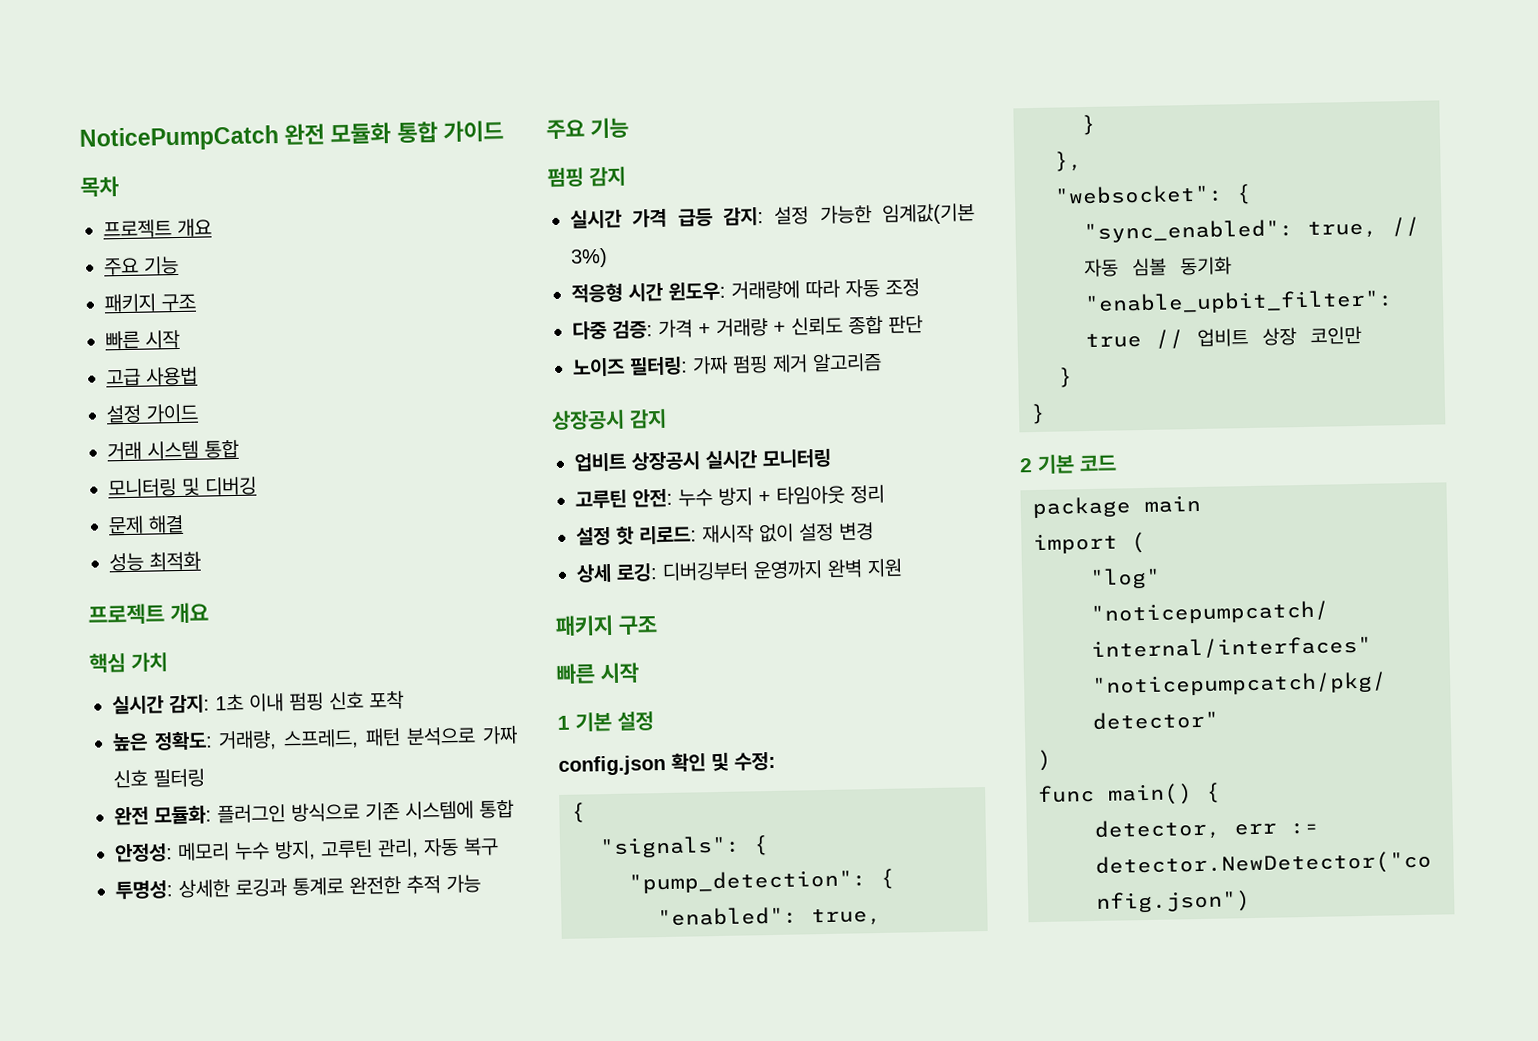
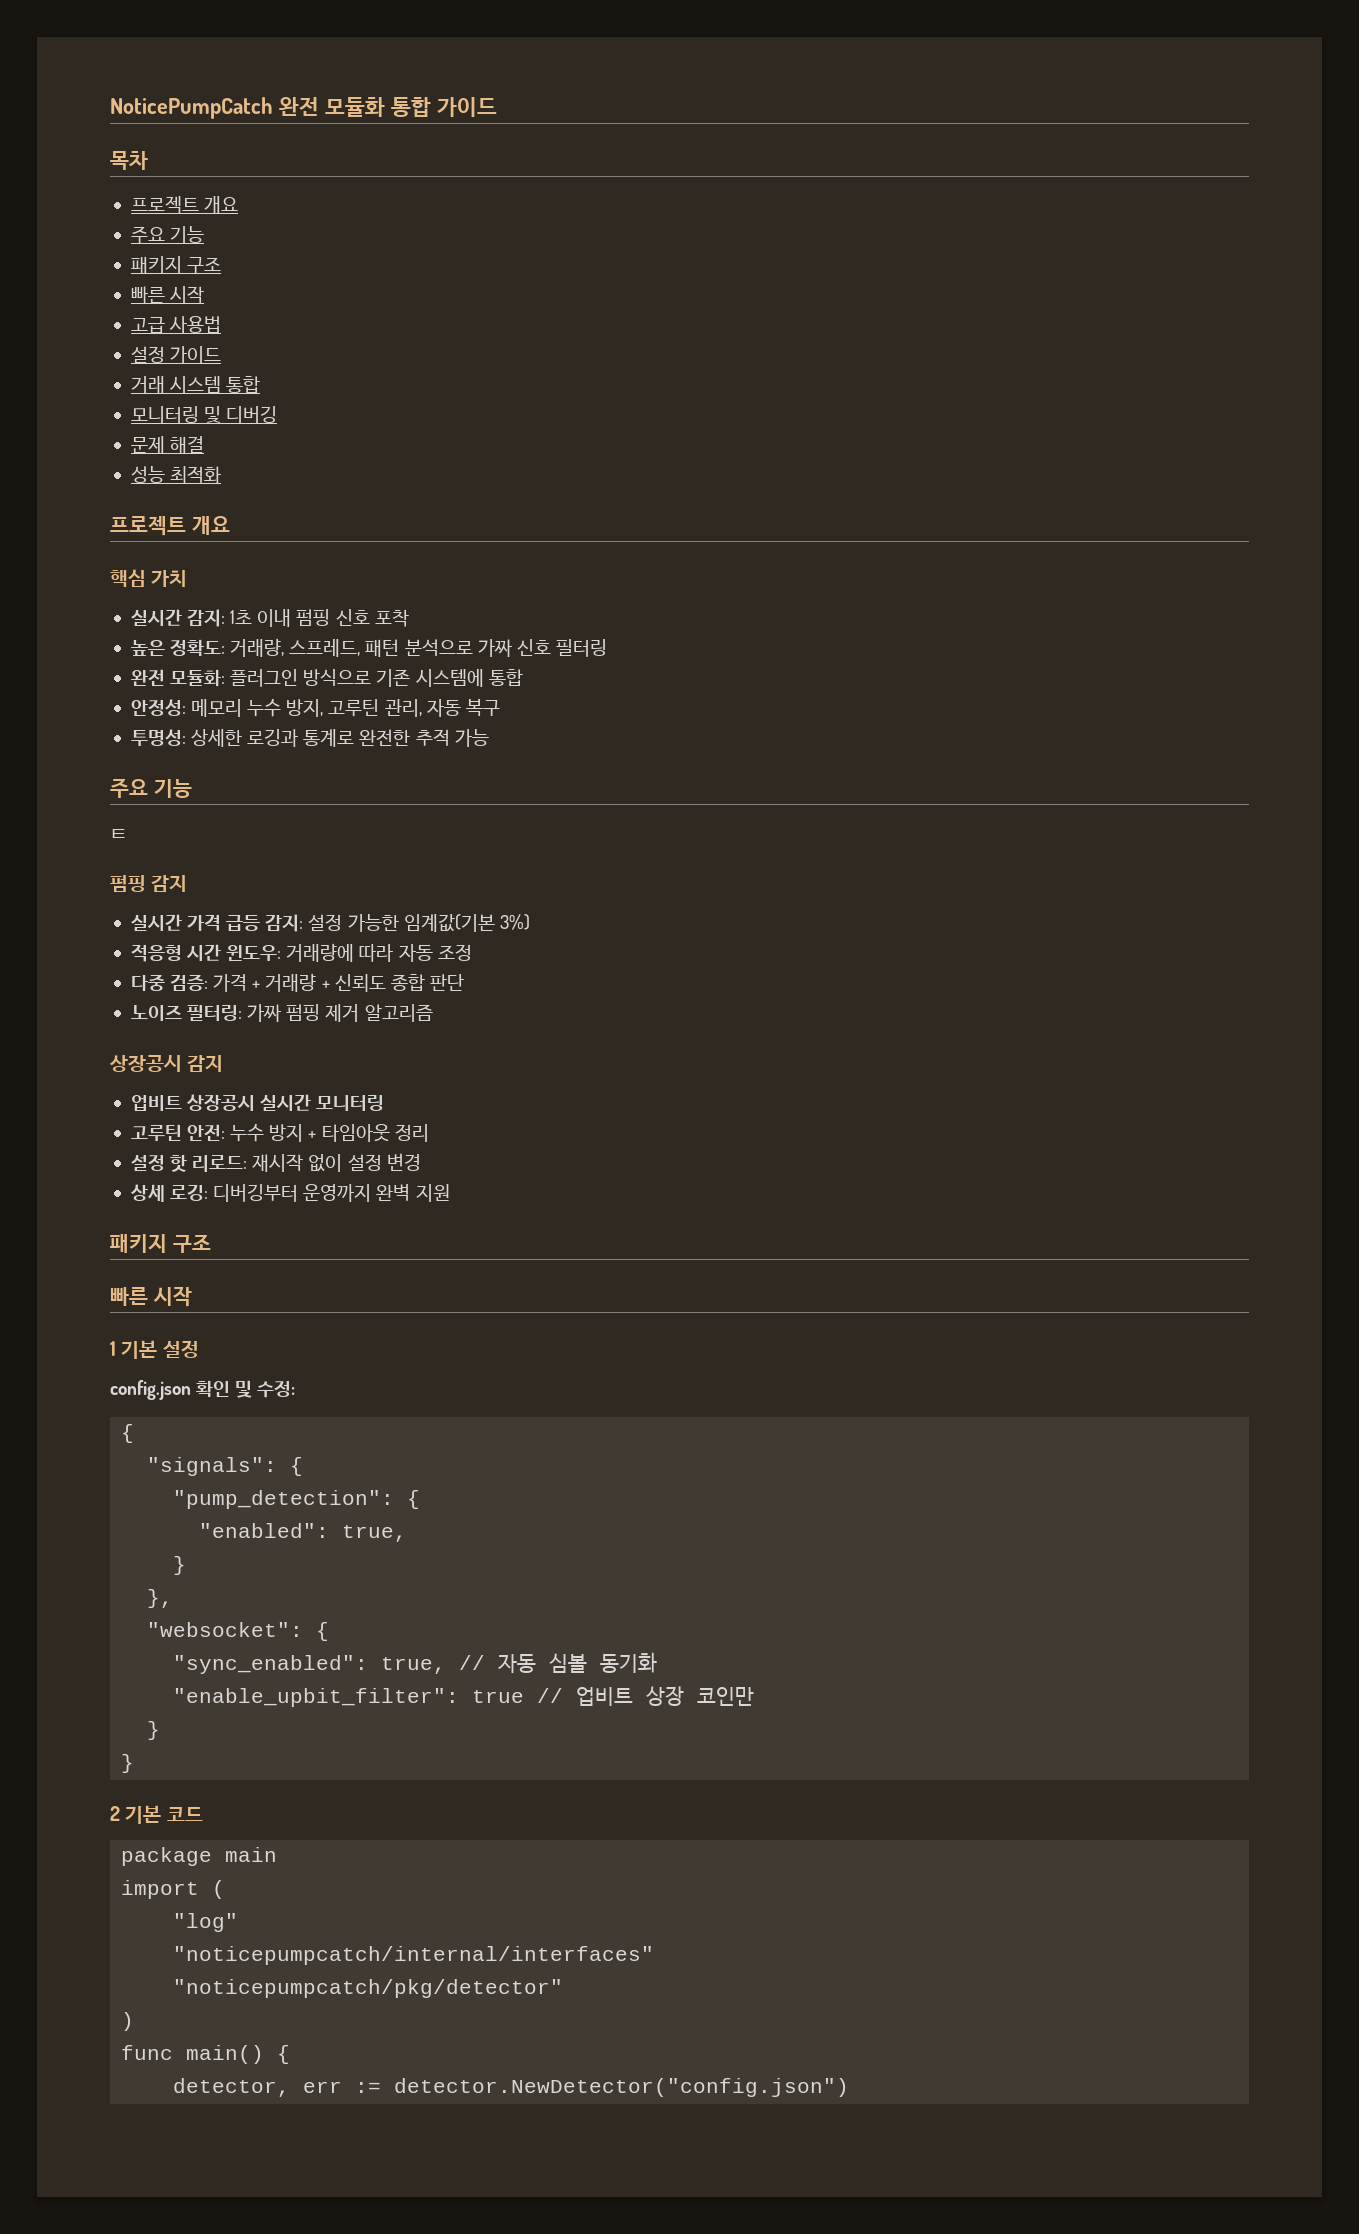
+ ㅌ

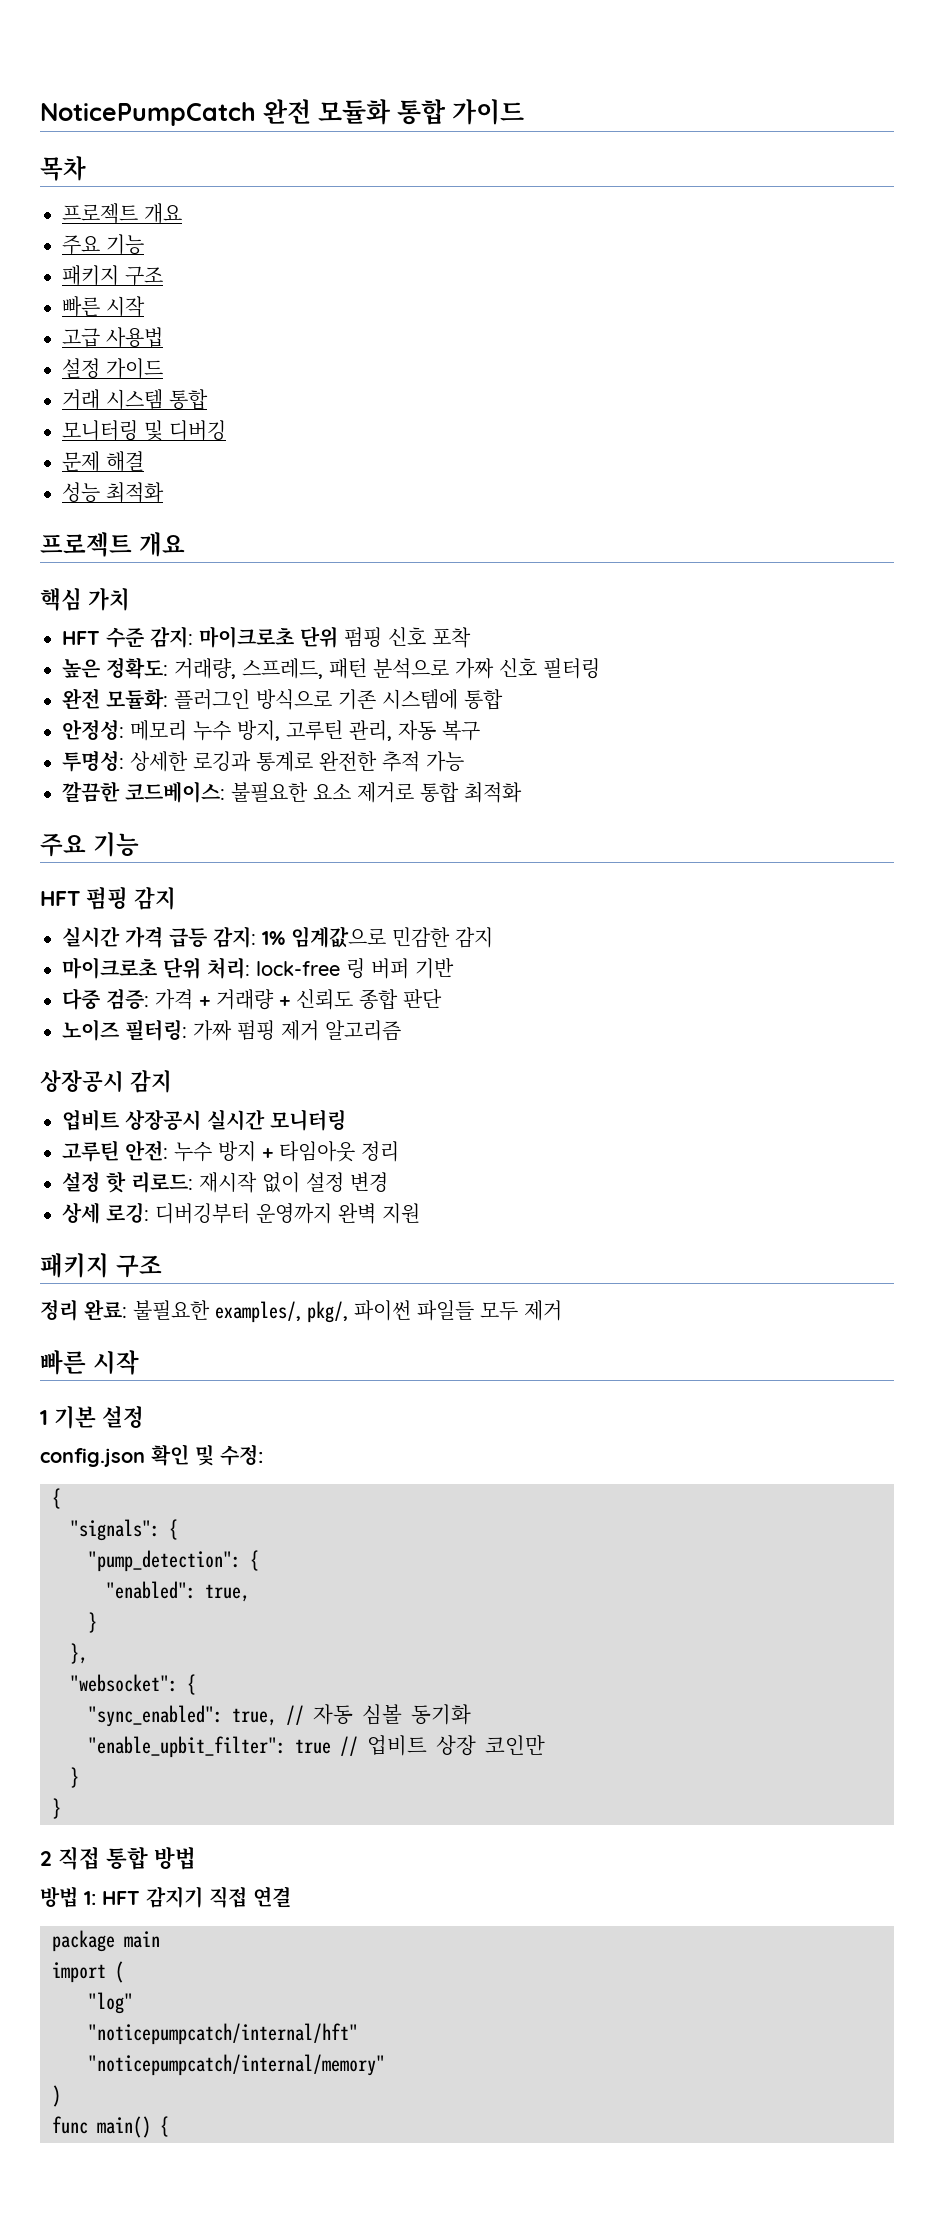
- 실시간 감지: 1초 이내 펌핑 신호 포착
+ HFT 수준 감지: 마이크로초 단위 펌핑 신호 포착
  투명성: 상세한 로깅과 통계로 완전한 추적 가능
+ 깔끔한 코드베이스: 불필요한 요소 제거로 통합 최적화
  주요 기능
- ㅌ
- 펌핑 감지
+ HFT 펌핑 감지
- 실시간 가격 급등 감지: 설정 가능한 임계값(기본 3%)
- 적응형 시간 윈도우: 거래량에 따라 자동 조정
+ 실시간 가격 급등 감지: 1% 임계값으로 민감한 감지
+ 마이크로초 단위 처리: lock-free 링 버퍼 기반
+ 정리 완료: 불필요한 examples/, pkg/, 파이썬 파일들 모두 제거
- 2 기본 코드
+ 2 직접 통합 방법
+ 방법 1: HFT 감지기 직접 연결
- "noticepumpcatch/internal/interfaces"
- "noticepumpcatch/pkg/detector"
+ "noticepumpcatch/internal/hft"
+ "noticepumpcatch/internal/memory"
- detector, err := detector.NewDetector("config.json")

